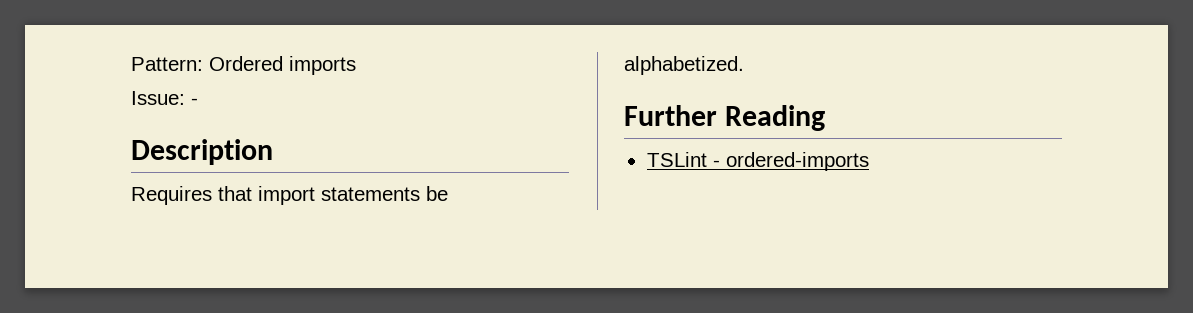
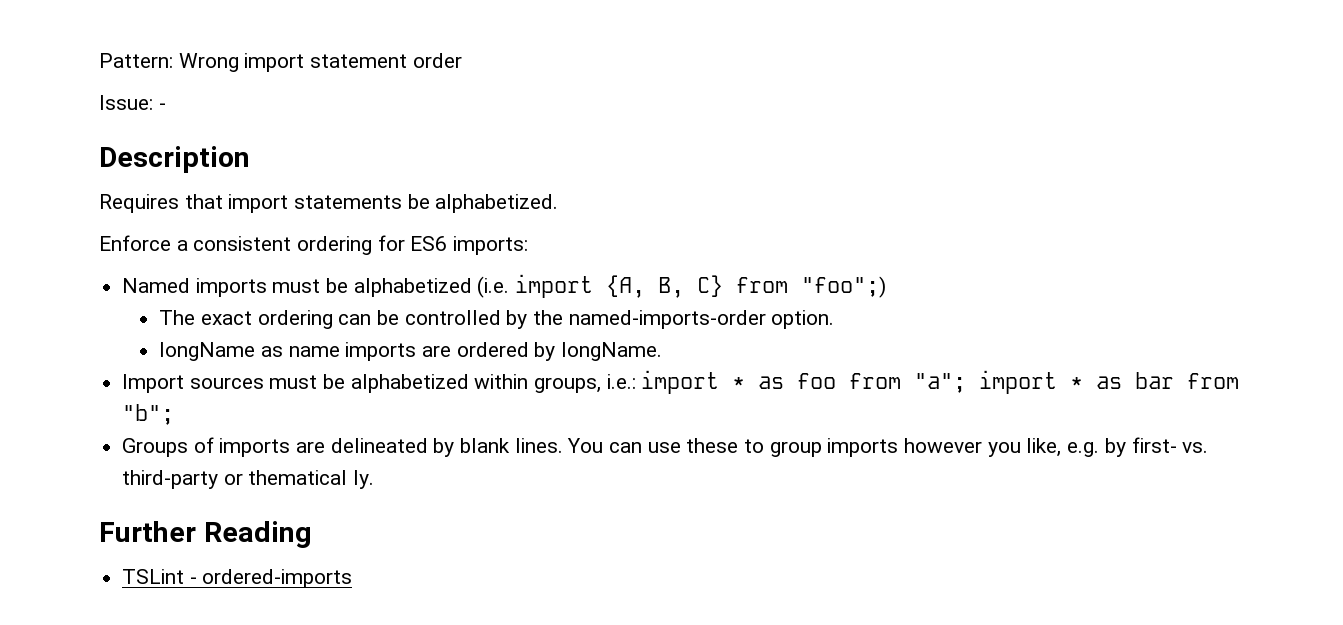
- Pattern: Ordered imports
+ Pattern: Wrong import statement order
+ Enforce a consistent ordering for ES6 imports:
+ Named imports must be alphabetized (i.e. import {A, B, C} from "foo";)
+ The exact ordering can be controlled by the named-imports-order option.
+ longName as name imports are ordered by longName.
+ Import sources must be alphabetized within groups, i.e.: import * as foo from "a"; import * as bar from "b";
+ Groups of imports are delineated by blank lines. You can use these to group imports however you like, e.g. by first- vs. third-party or thematical ly.

